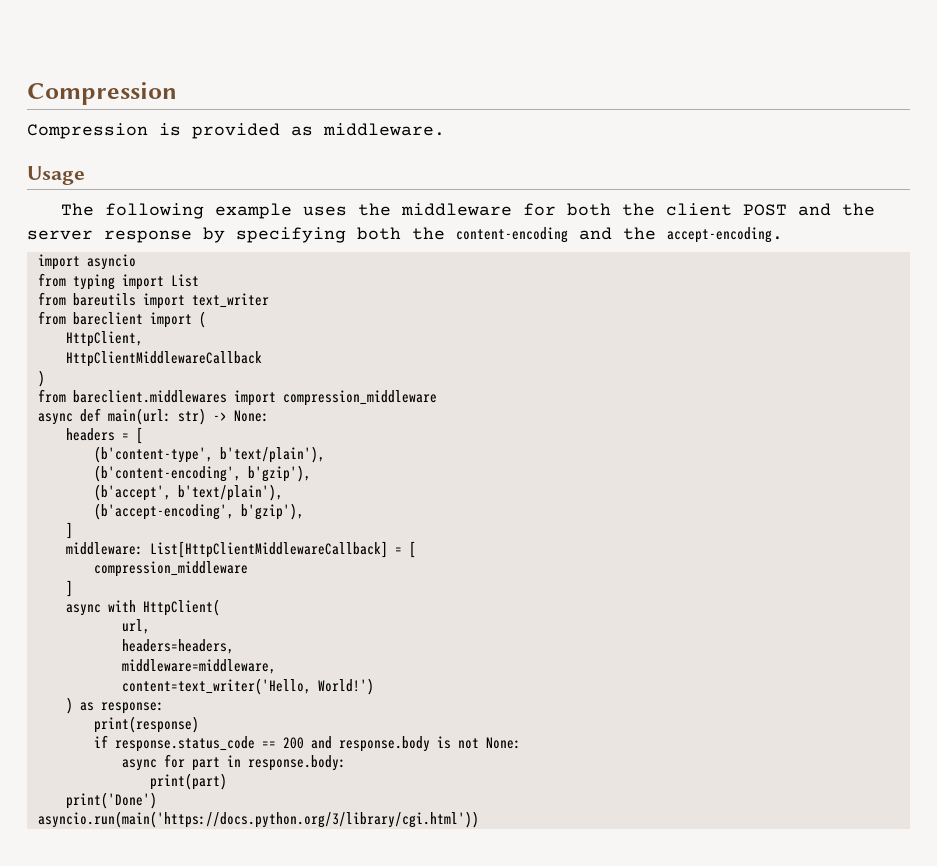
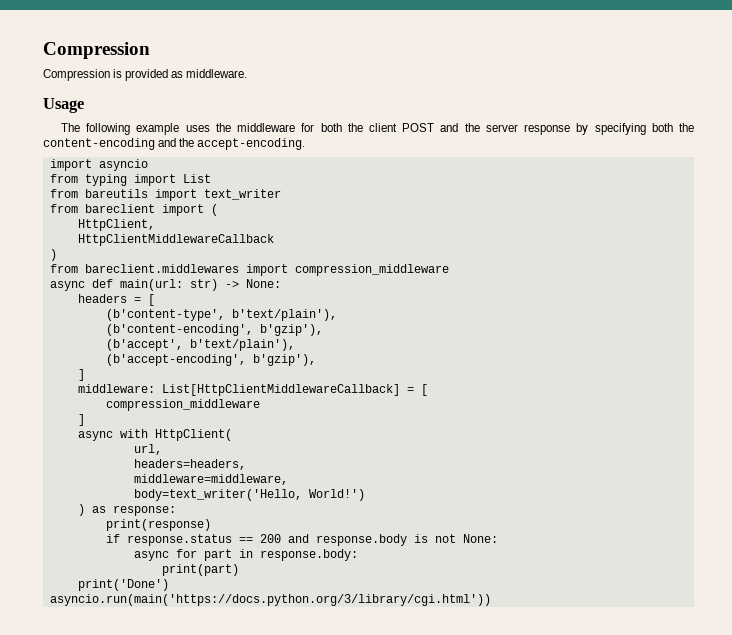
- content=text_writer('Hello, World!')
+ body=text_writer('Hello, World!')
- if response.status_code == 200 and response.body is not None:
+ if response.status == 200 and response.body is not None:

